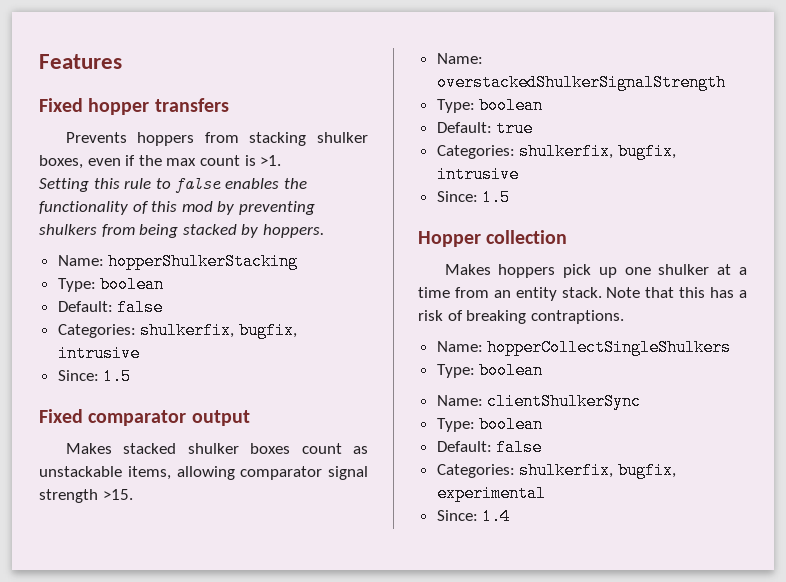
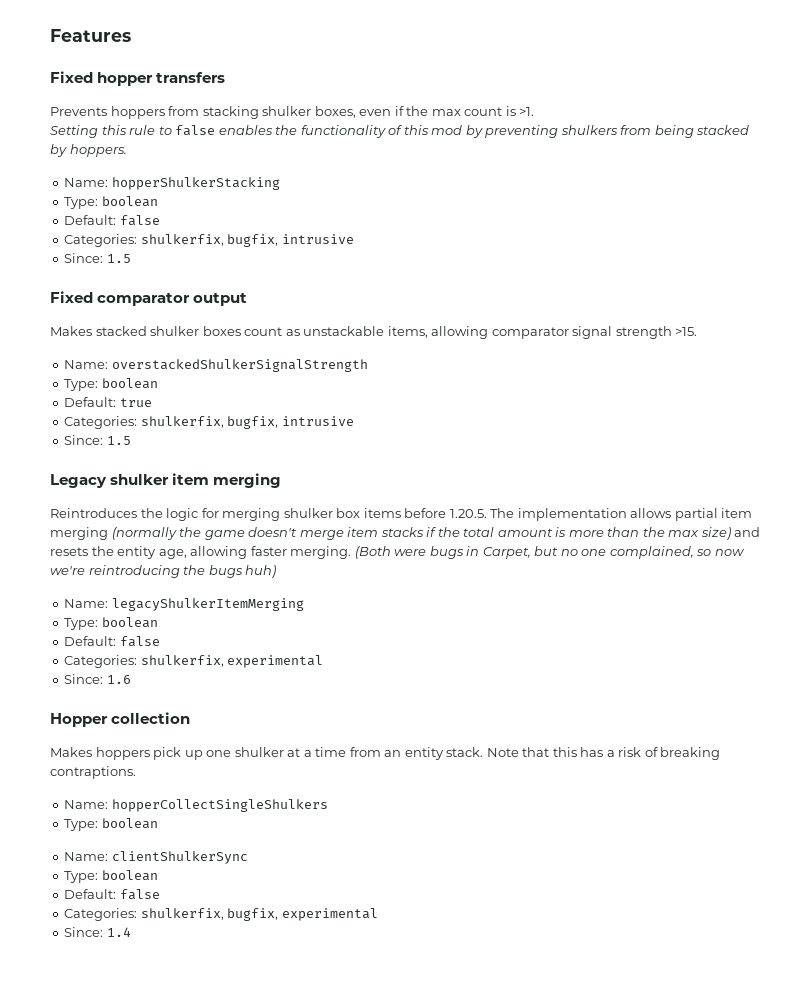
+ Legacy shulker item merging
+ Reintroduces the logic for merging shulker box items before 1.20.5. The implementation allows partial item merging (normally the game doesn't merge item stacks if the total amount is more than the max size) and resets the entity age, allowing faster merging. (Both were bugs in Carpet, but no one complained, so now we're reintroducing the bugs huh)
+ Name: legacyShulkerItemMerging
+ Type: boolean
+ Default: false
+ Categories: shulkerfix, experimental
+ Since: 1.6

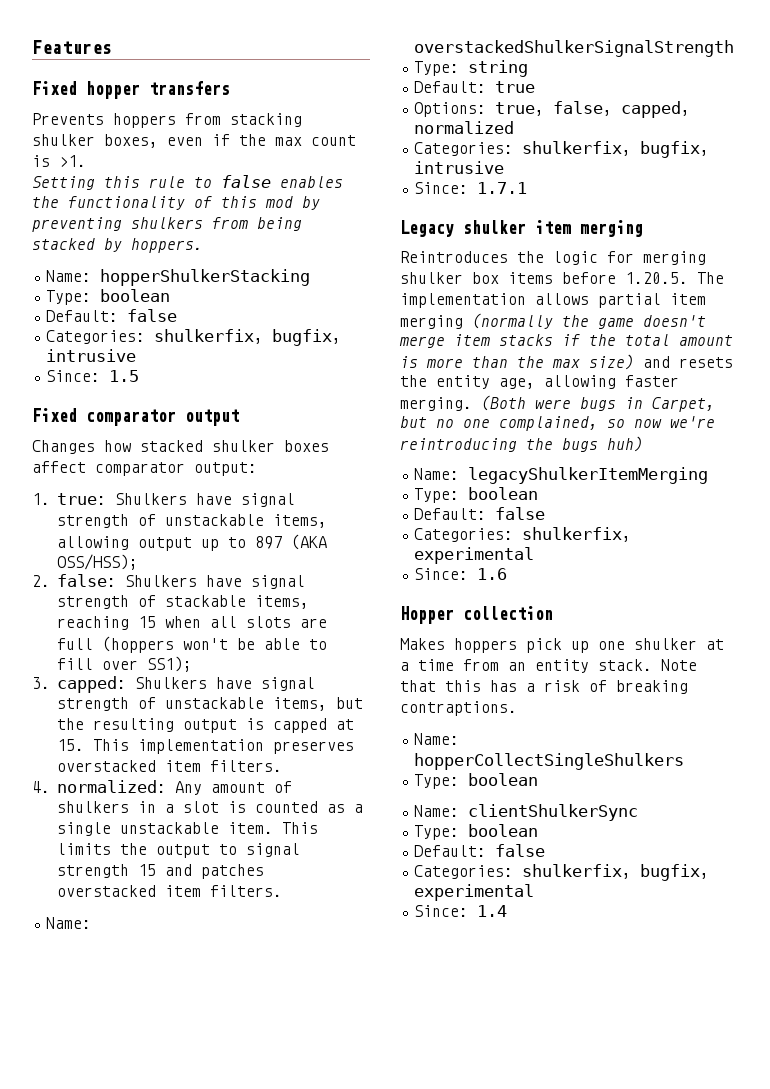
- Makes stacked shulker boxes count as unstackable items, allowing comparator signal strength >15.
+ Changes how stacked shulker boxes affect comparator output:
+ 1. true: Shulkers have signal strength of unstackable items, allowing output up to 897 (AKA OSS/HSS);
+ 2. false: Shulkers have signal strength of stackable items, reaching 15 when all slots are full (hoppers won't be able to fill over SS1);
+ 3. capped: Shulkers have signal strength of unstackable items, but the resulting output is capped at 15. This implementation preserves overstacked item filters.
+ 4. normalized: Any amount of shulkers in a slot is counted as a single unstackable item. This limits the output to signal strength 15 and patches overstacked item filters.
  Name: overstackedShulkerSignalStrength
- Type: boolean
+ Type: string
  Default: true
+ Options: true, false, capped, normalized
  Categories: shulkerfix, bugfix, intrusive
- Since: 1.5
+ Since: 1.7.1

